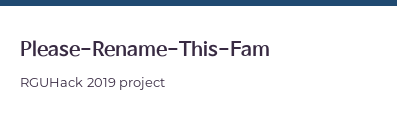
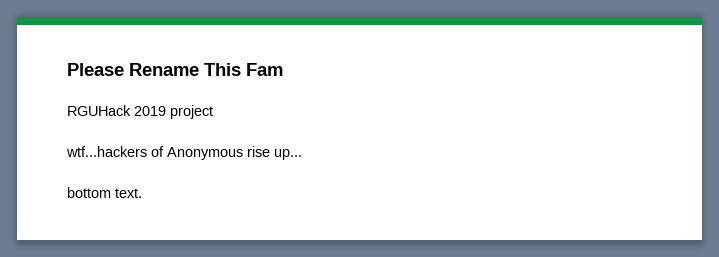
- Please-Rename-This-Fam
+ Please Rename This Fam
+ wtf...hackers of Anonymous rise up...
+ bottom text.

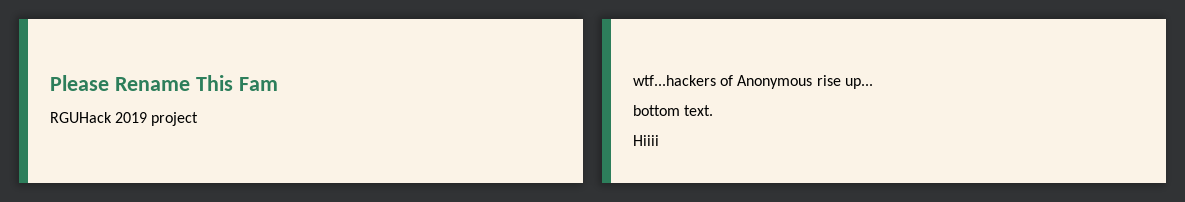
+ Hiiii

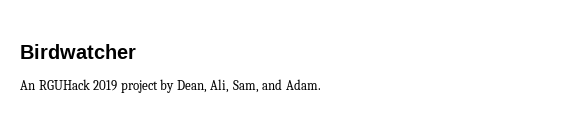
- Please Rename This Fam
- RGUHack 2019 project
- wtf...hackers of Anonymous rise up...
- bottom text.
- Hiiii
+ Birdwatcher
+ An RGUHack 2019 project by Dean, Ali, Sam, and Adam.

